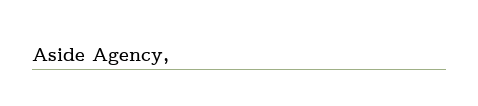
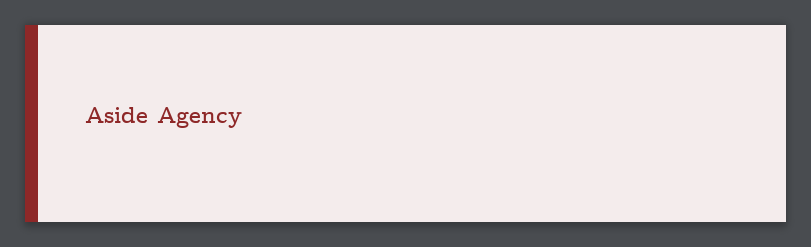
- Aside Agency,
+ Aside Agency

